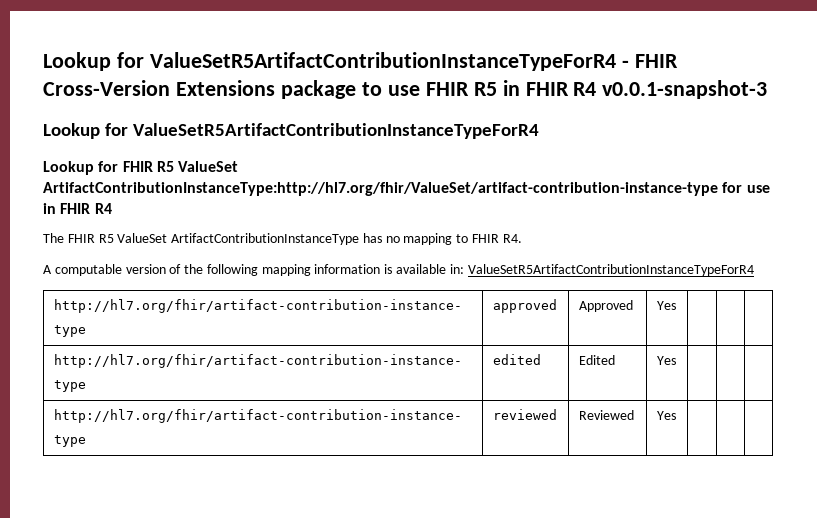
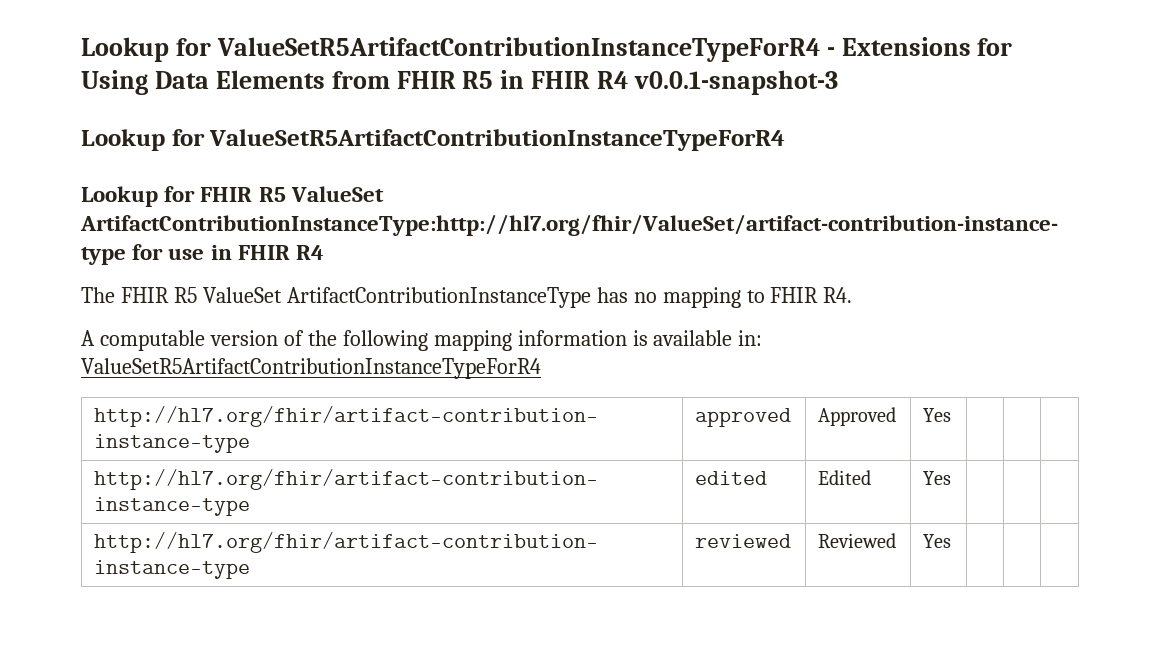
- Lookup for ValueSetR5ArtifactContributionInstanceTypeForR4 - FHIR Cross-Version Extensions package to use FHIR R5 in FHIR R4 v0.0.1-snapshot-3
+ Lookup for ValueSetR5ArtifactContributionInstanceTypeForR4 - Extensions for Using Data Elements from FHIR R5 in FHIR R4 v0.0.1-snapshot-3

